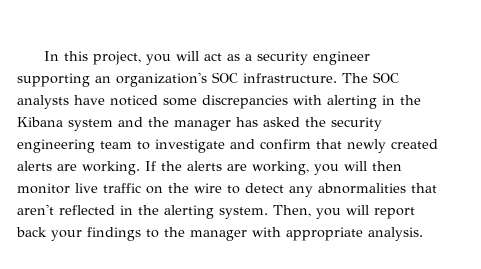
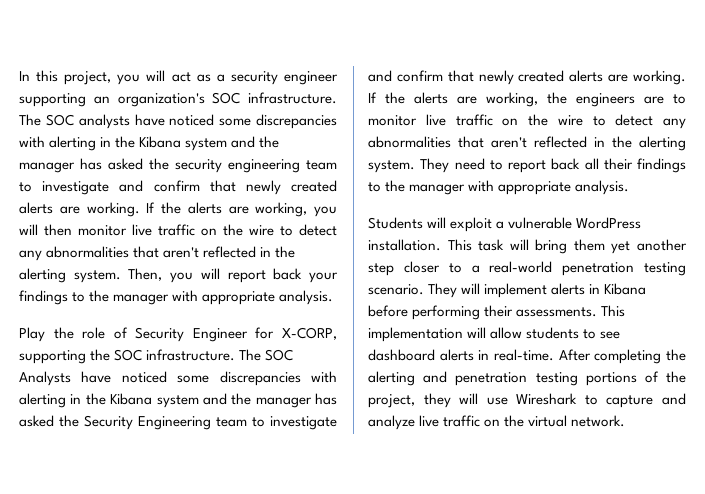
+ Play the role of Security Engineer for X-CORP, supporting the SOC infrastructure. The SOC Analysts have noticed some discrepancies with alerting in the Kibana system and the manager has asked the Security Engineering team to investigate and confirm that newly created alerts are working. If the alerts are working, the engineers are to monitor live traffic on the wire to detect any abnormalities that aren't reflected in the alerting system. They need to report back all their findings to the manager with appropriate analysis.
+ Students will exploit a vulnerable WordPress installation. This task will bring them yet another step closer to a real-world penetration testing scenario. They will implement alerts in Kibana before performing their assessments. This implementation will allow students to see dashboard alerts in real-time. After completing the alerting and penetration testing portions of the project, they will use Wireshark to capture and analyze live traffic on the virtual network.

